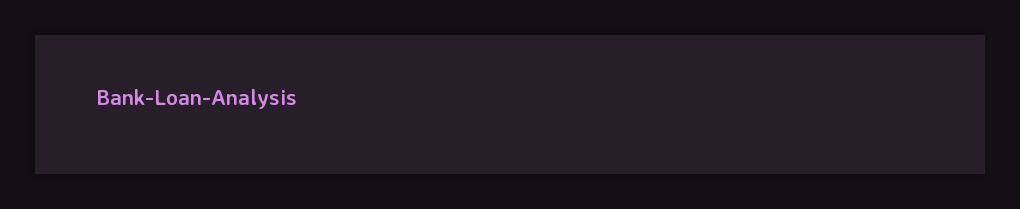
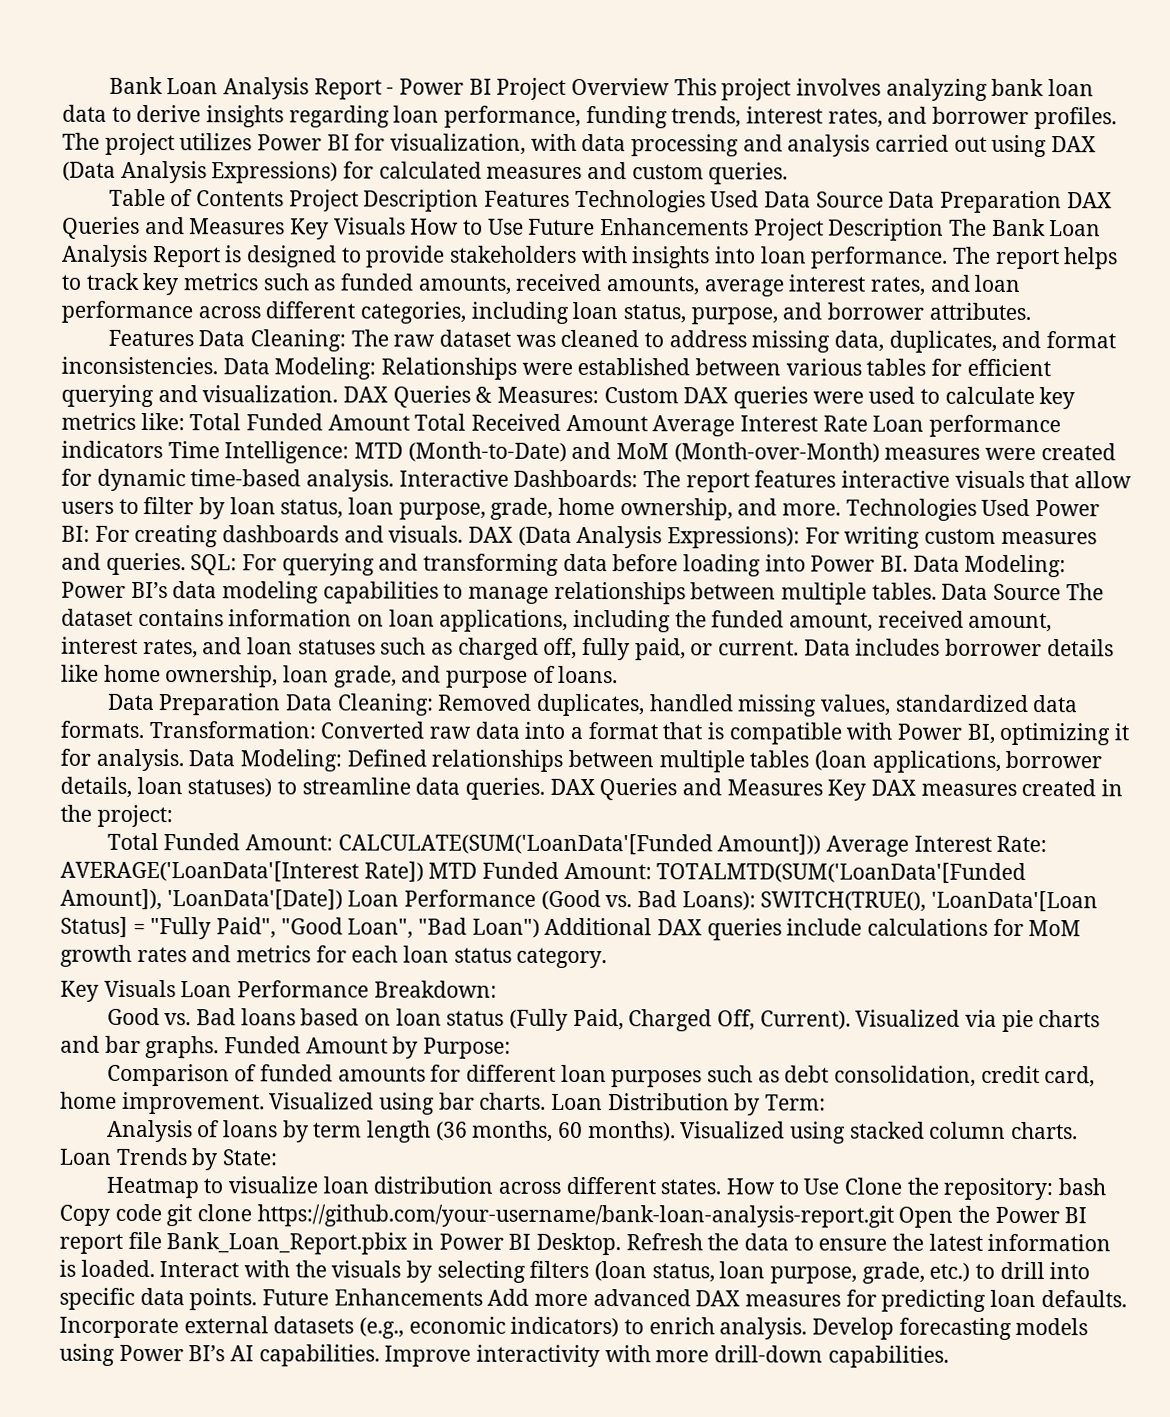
- Bank-Loan-Analysis
+ Bank Loan Analysis Report - Power BI Project Overview This project involves analyzing bank loan data to derive insights regarding loan performance, funding trends, interest rates, and borrower profiles. The project utilizes Power BI for visualization, with data processing and analysis carried out using DAX (Data Analysis Expressions) for calculated measures and custom queries.
+ Table of Contents Project Description Features Technologies Used Data Source Data Preparation DAX Queries and Measures Key Visuals How to Use Future Enhancements Project Description The Bank Loan Analysis Report is designed to provide stakeholders with insights into loan performance. The report helps to track key metrics such as funded amounts, received amounts, average interest rates, and loan performance across different categories, including loan status, purpose, and borrower attributes.
+ Features Data Cleaning: The raw dataset was cleaned to address missing data, duplicates, and format inconsistencies. Data Modeling: Relationships were established between various tables for efficient querying and visualization. DAX Queries & Measures: Custom DAX queries were used to calculate key metrics like: Total Funded Amount Total Received Amount Average Interest Rate Loan performance indicators Time Intelligence: MTD (Month-to-Date) and MoM (Month-over-Month) measures were created for dynamic time-based analysis. Interactive Dashboards: The report features interactive visuals that allow users to filter by loan status, loan purpose, grade, home ownership, and more. Technologies Used Power BI: For creating dashboards and visuals. DAX (Data Analysis Expressions): For writing custom measures and queries. SQL: For querying and transforming data before loading into Power BI. Data Modeling: Power BI’s data modeling capabilities to manage relationships between multiple tables. Data Source The dataset contains information on loan applications, including the funded amount, received amount, interest rates, and loan statuses such as charged off, fully paid, or current. Data includes borrower details like home ownership, loan grade, and purpose of loans.
+ Data Preparation Data Cleaning: Removed duplicates, handled missing values, standardized data formats. Transformation: Converted raw data into a format that is compatible with Power BI, optimizing it for analysis. Data Modeling: Defined relationships between multiple tables (loan applications, borrower details, loan statuses) to streamline data queries. DAX Queries and Measures Key DAX measures created in the project:
+ Total Funded Amount: CALCULATE(SUM('LoanData'[Funded Amount])) Average Interest Rate: AVERAGE('LoanData'[Interest Rate]) MTD Funded Amount: TOTALMTD(SUM('LoanData'[Funded Amount]), 'LoanData'[Date]) Loan Performance (Good vs. Bad Loans): SWITCH(TRUE(), 'LoanData'[Loan Status] = "Fully Paid", "Good Loan", "Bad Loan") Additional DAX queries include calculations for MoM growth rates and metrics for each loan status category.
+ Key Visuals Loan Performance Breakdown:
+ Good vs. Bad loans based on loan status (Fully Paid, Charged Off, Current). Visualized via pie charts and bar graphs. Funded Amount by Purpose:
+ Comparison of funded amounts for different loan purposes such as debt consolidation, credit card, home improvement. Visualized using bar charts. Loan Distribution by Term:
+ Analysis of loans by term length (36 months, 60 months). Visualized using stacked column charts. Loan Trends by State:
+ Heatmap to visualize loan distribution across different states. How to Use Clone the repository: bash Copy code git clone https://github.com/your-username/bank-loan-analysis-report.git Open the Power BI report file Bank_Loan_Report.pbix in Power BI Desktop. Refresh the data to ensure the latest information is loaded. Interact with the visuals by selecting filters (loan status, loan purpose, grade, etc.) to drill into specific data points. Future Enhancements Add more advanced DAX measures for predicting loan defaults. Incorporate external datasets (e.g., economic indicators) to enrich analysis. Develop forecasting models using Power BI’s AI capabilities. Improve interactivity with more drill-down capabilities.

